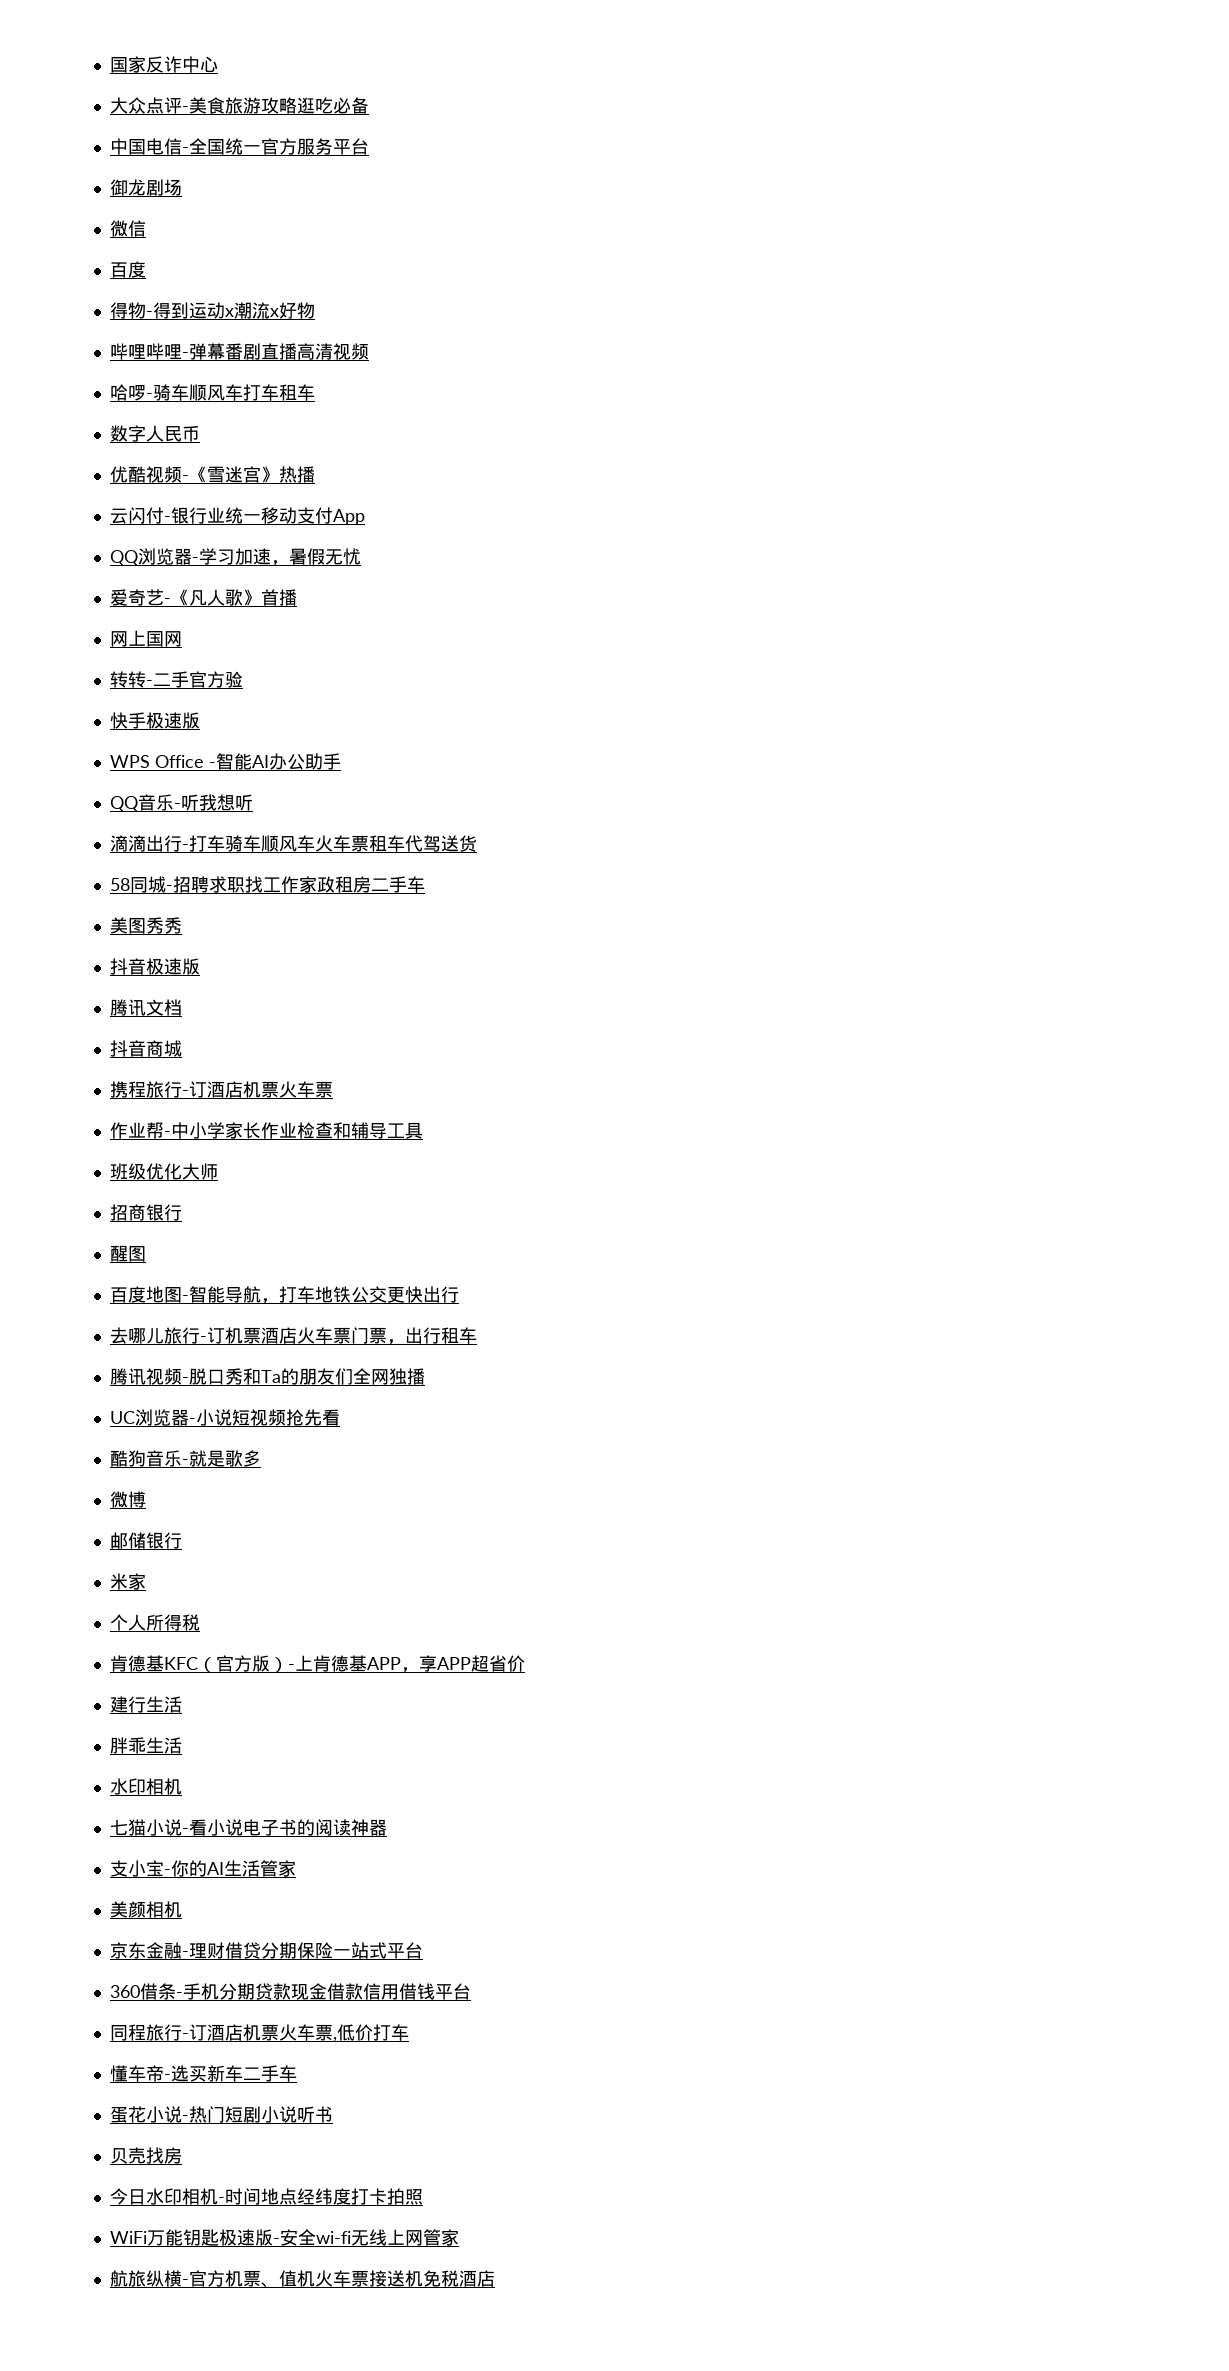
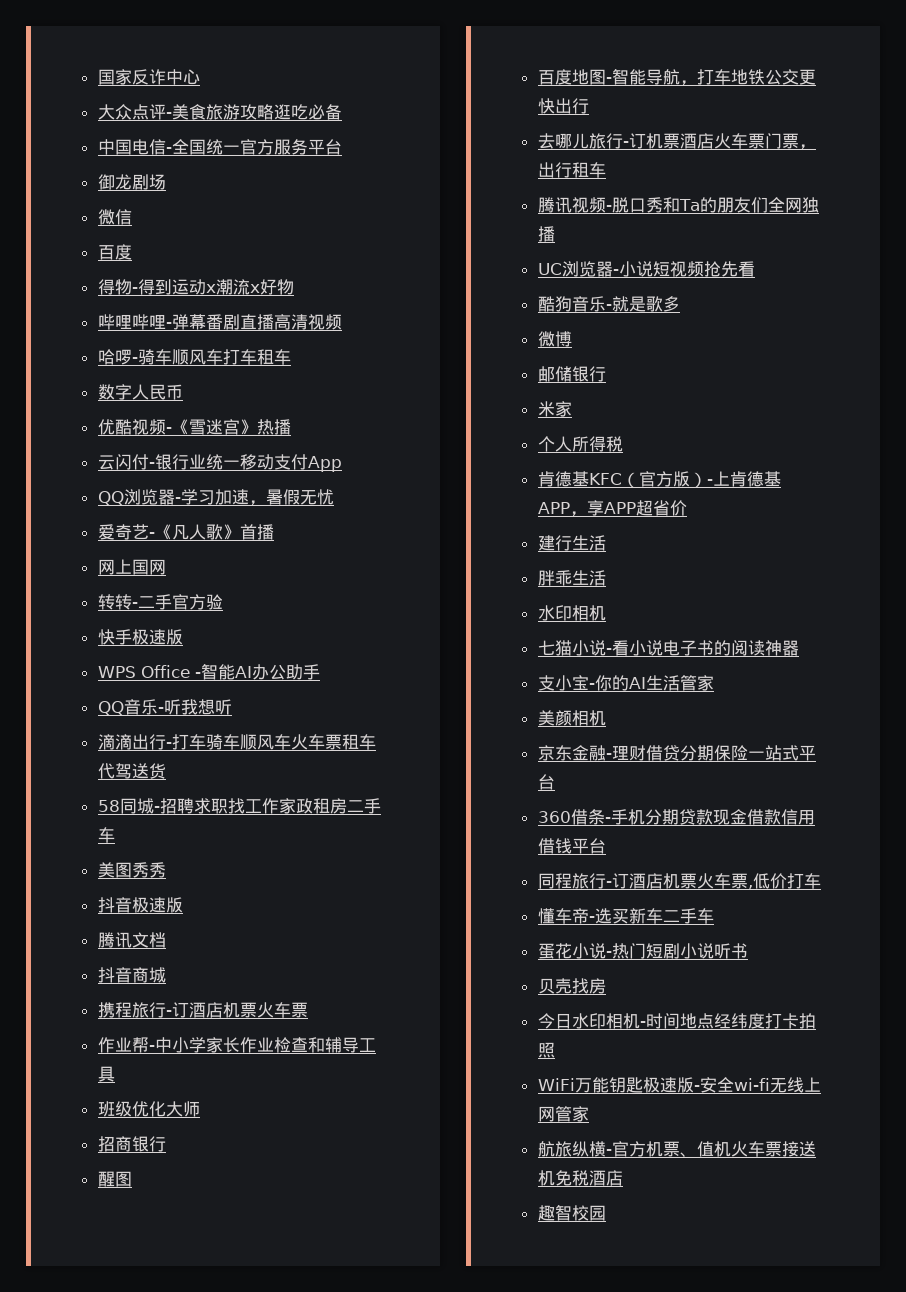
+ 趣智校园

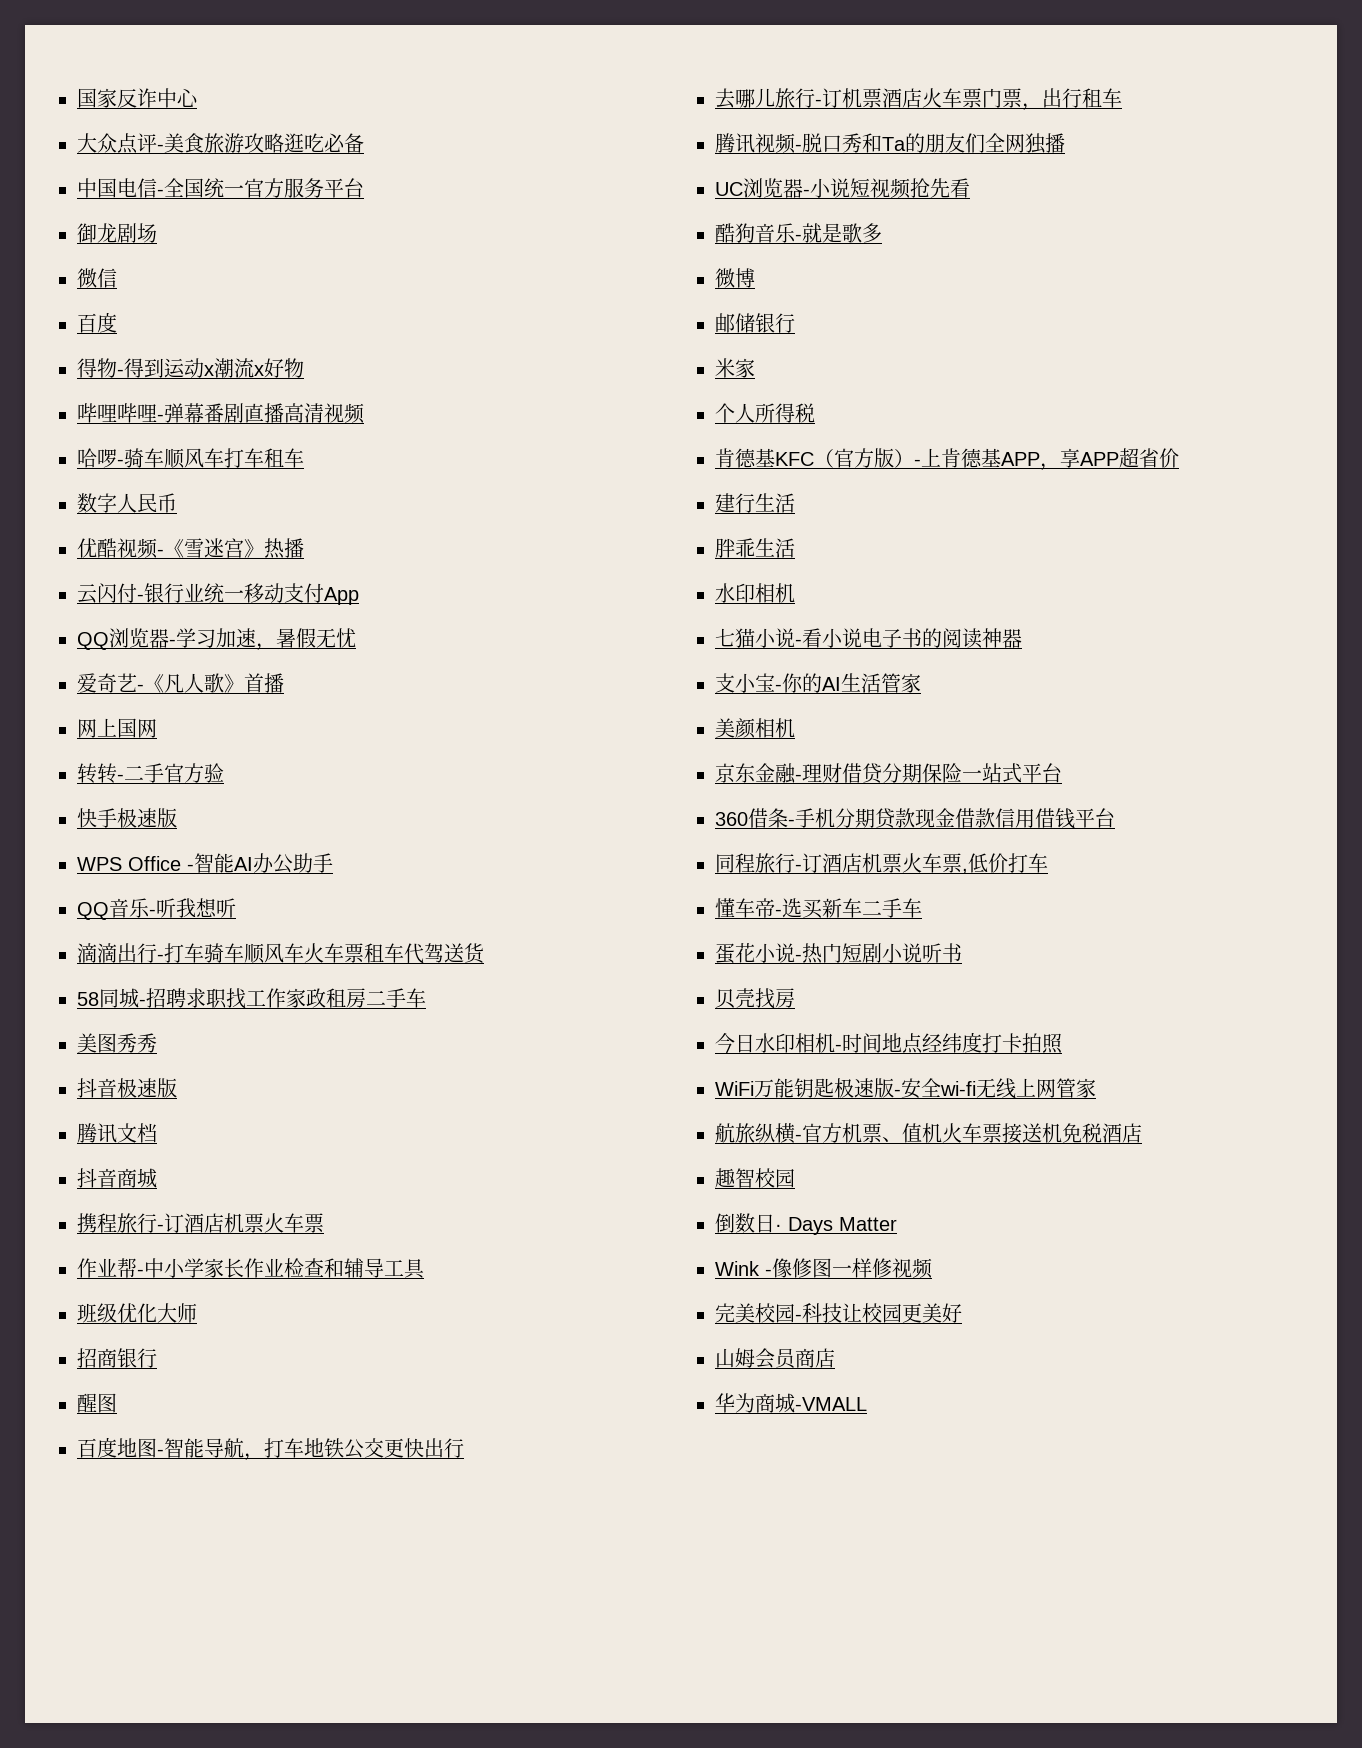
+ 倒数日· Days Matter
+ Wink -像修图一样修视频
+ 完美校园-科技让校园更美好
+ 山姆会员商店
+ 华为商城-VMALL

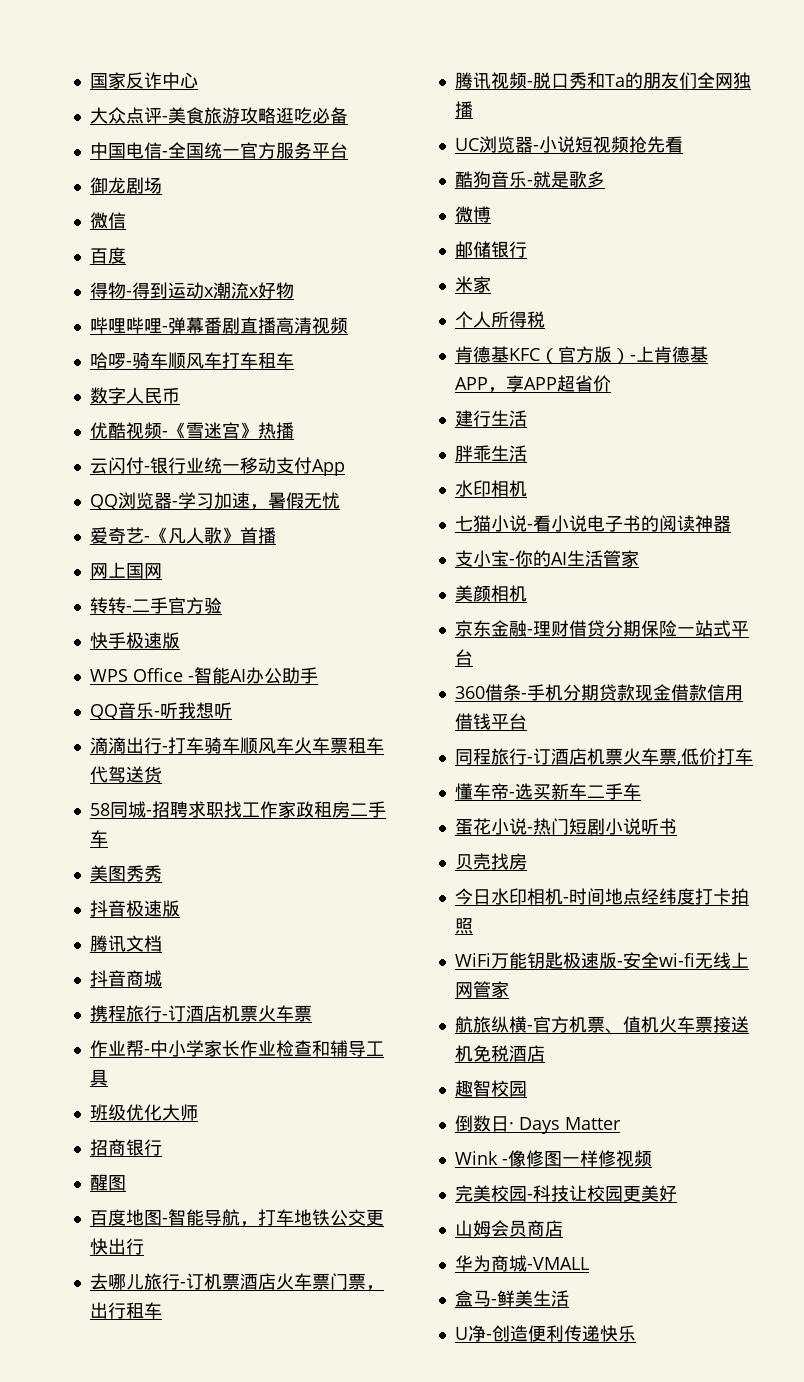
+ 盒马-鲜美生活
+ U净-创造便利传递快乐

